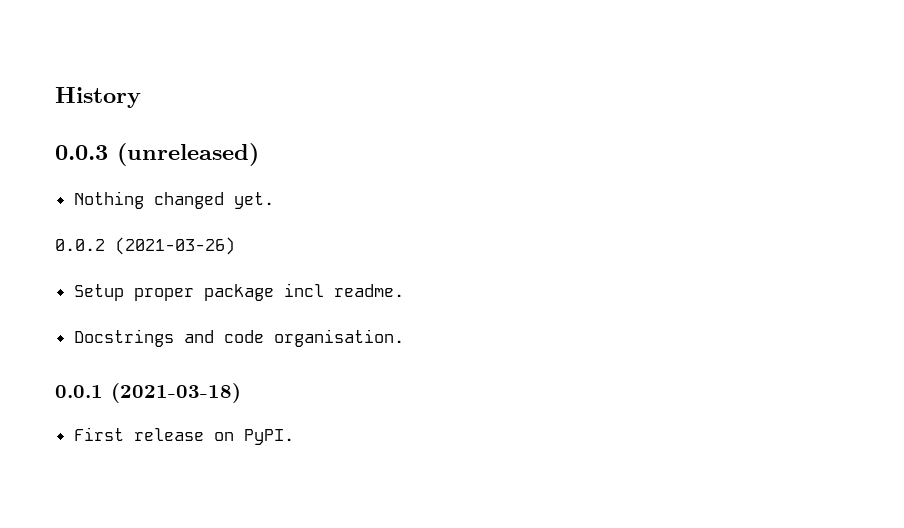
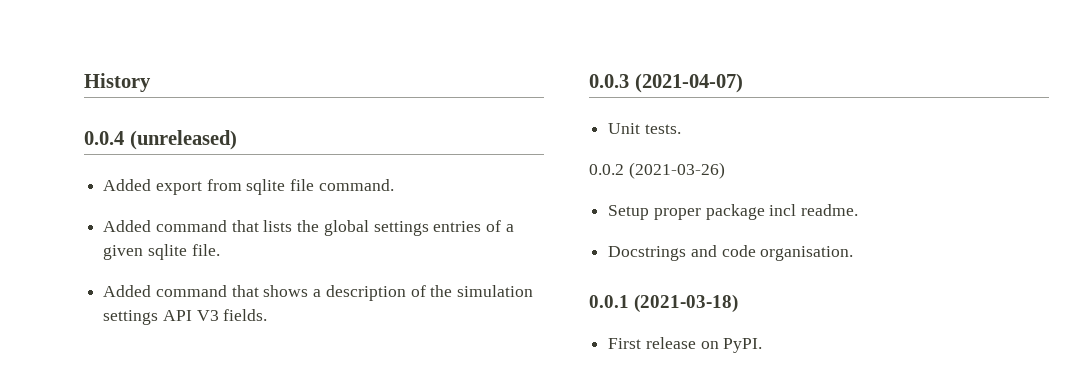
- 0.0.3 (unreleased)
+ 0.0.4 (unreleased)
- Nothing changed yet.
+ Added export from sqlite file command.
+ Added command that lists the global settings entries of a given sqlite file.
+ Added command that shows a description of the simulation settings API V3 fields.
+ 0.0.3 (2021-04-07)
+ Unit tests.

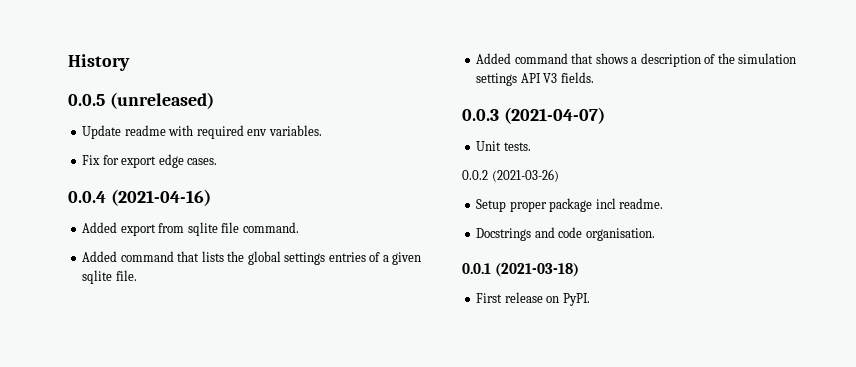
+ 0.0.5 (unreleased)
+ Update readme with required env variables.
+ Fix for export edge cases.
- 0.0.4 (unreleased)
+ 0.0.4 (2021-04-16)

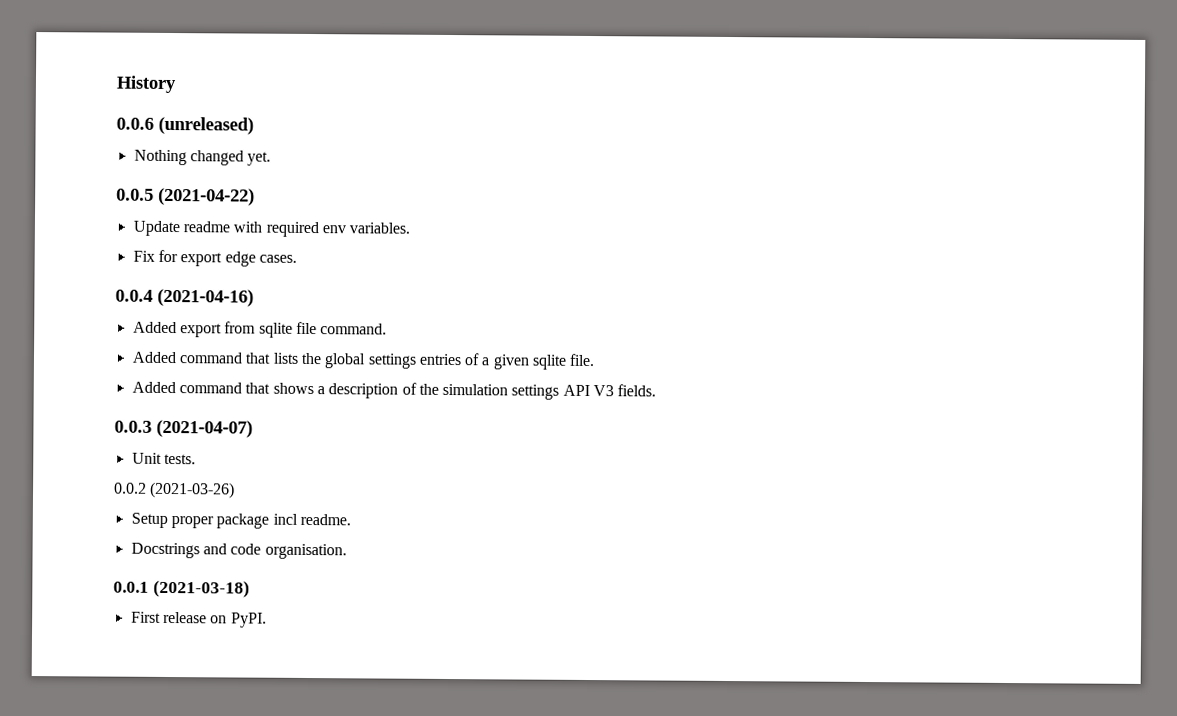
+ 0.0.6 (unreleased)
+ Nothing changed yet.
- 0.0.5 (unreleased)
+ 0.0.5 (2021-04-22)

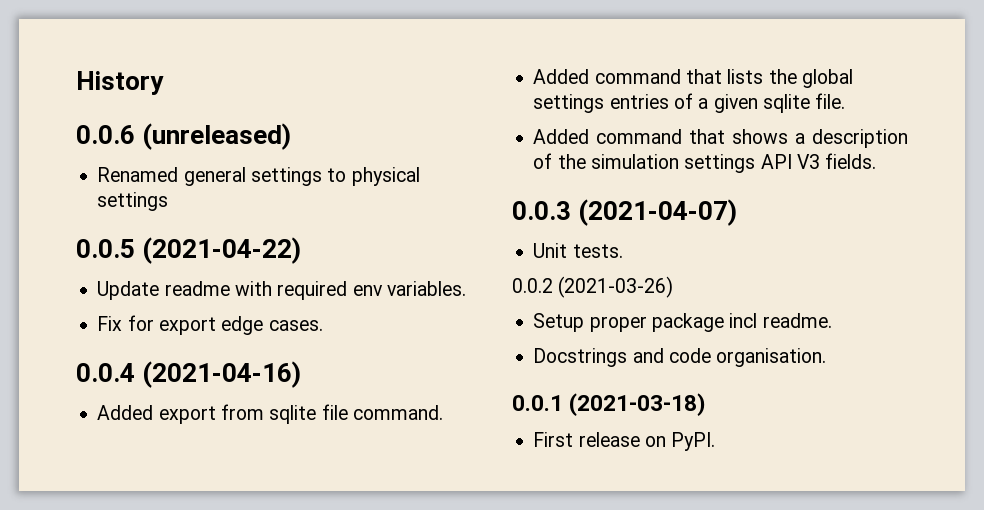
- Nothing changed yet.
+ Renamed general settings to physical settings

